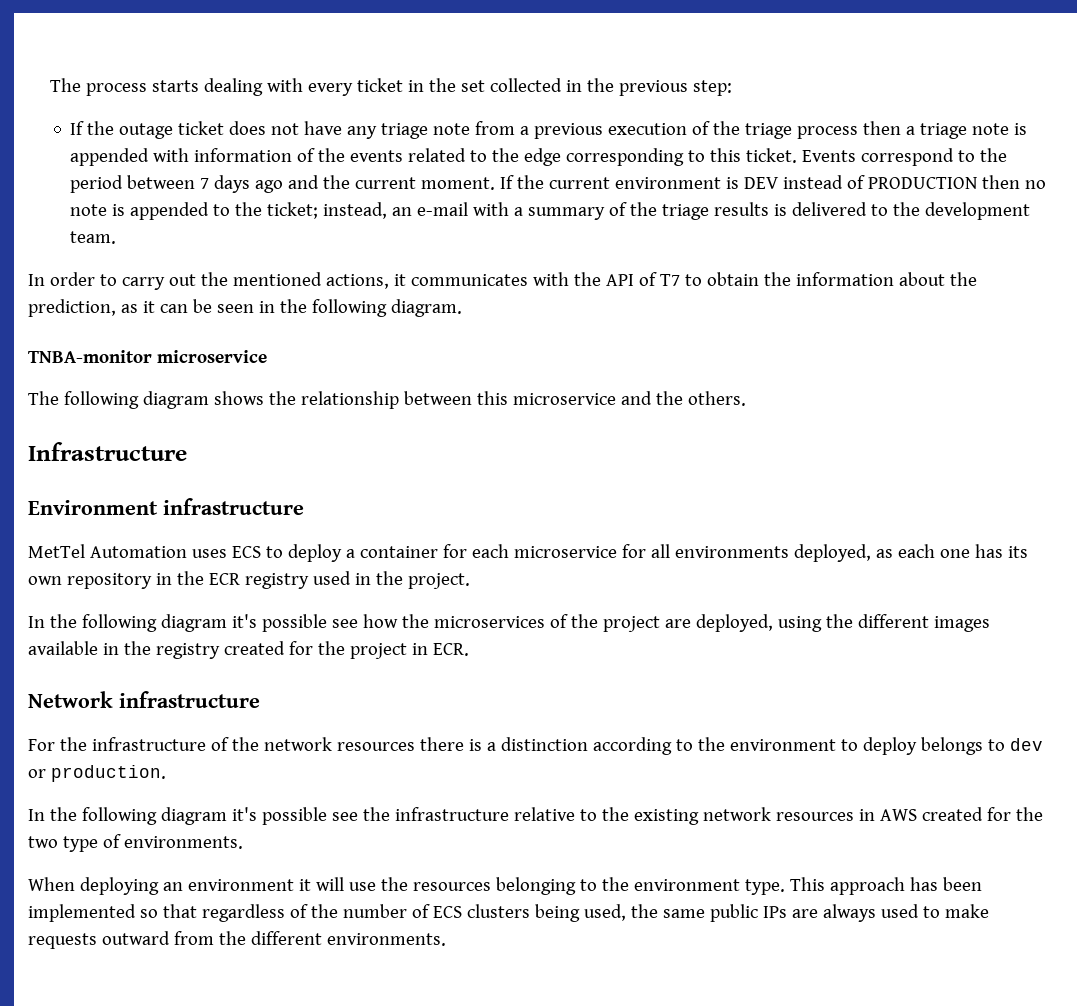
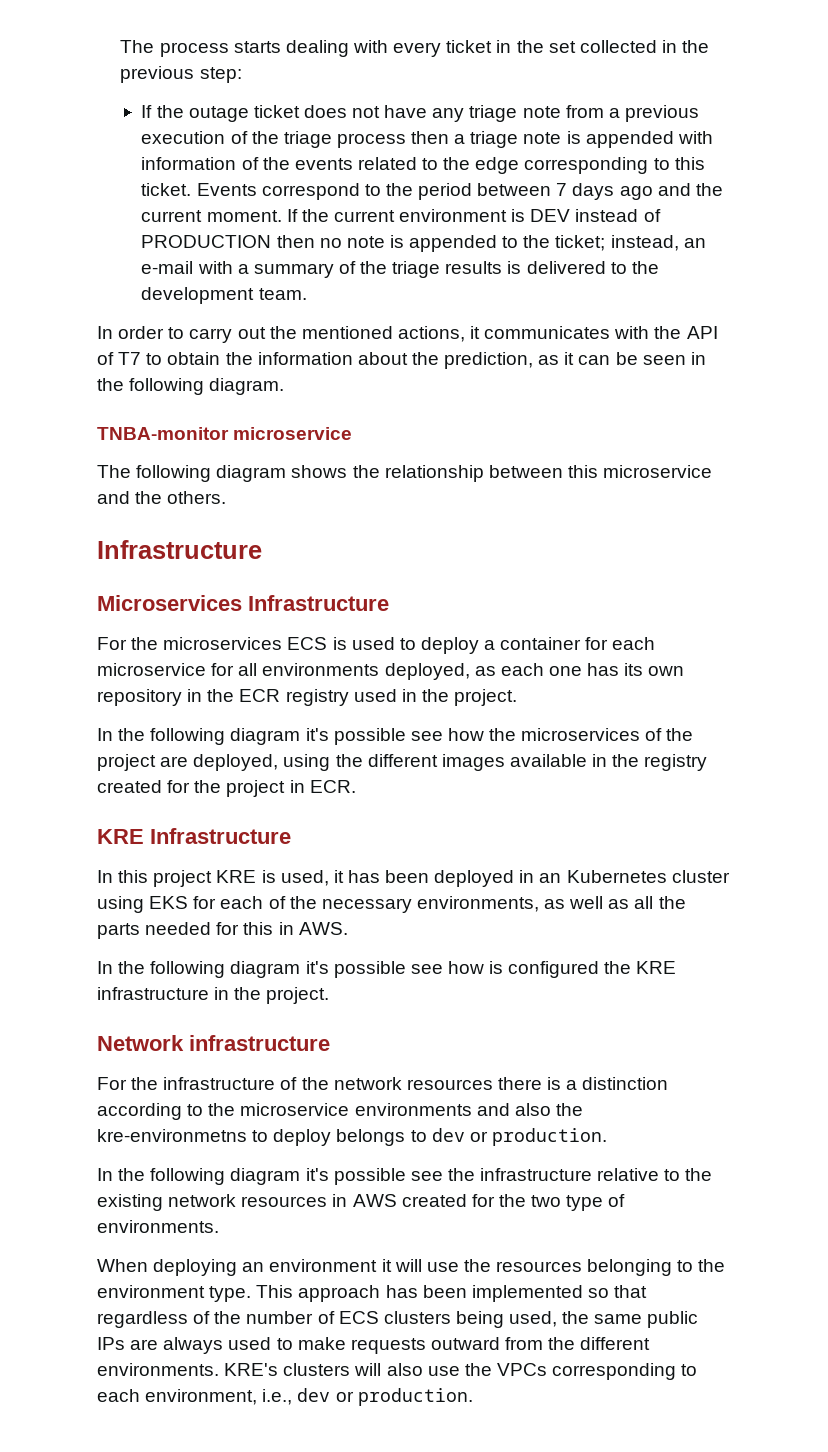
- Environment infrastructure
- MetTel Automation uses ECS to deploy a container for each microservice for all environments deployed, as each one has its own repository in the ECR registry used in the project.
+ Microservices Infrastructure
+ For the microservices ECS is used to deploy a container for each microservice for all environments deployed, as each one has its own repository in the ECR registry used in the project.
+ KRE Infrastructure
+ In this project KRE is used, it has been deployed in an Kubernetes cluster using EKS for each of the necessary environments, as well as all the parts needed for this in AWS.
+ In the following diagram it's possible see how is configured the KRE infrastructure in the project.
- For the infrastructure of the network resources there is a distinction according to the environment to deploy belongs to dev or production.
+ For the infrastructure of the network resources there is a distinction according to the microservice environments and also the kre-environmetns to deploy belongs to dev or production.
+ KRE's clusters will also use the VPCs corresponding to each environment, i.e., dev or production.

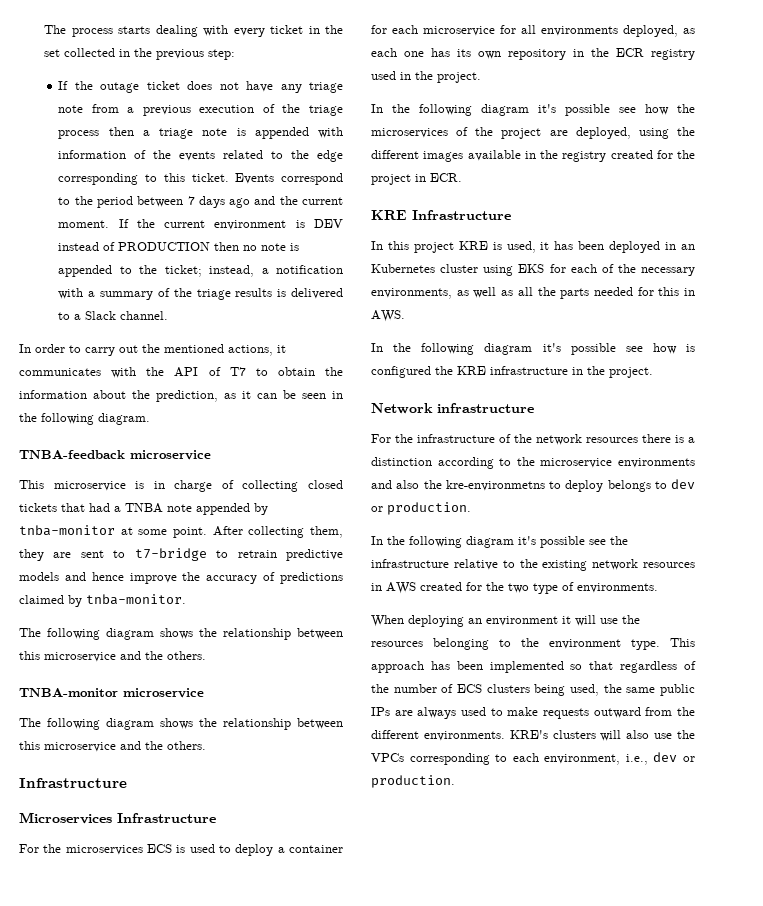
- If the current environment is DEV instead of PRODUCTION then no note is appended to the ticket; instead, an e-mail with a summary of the triage results is delivered to the development team.
+ If the current environment is DEV instead of PRODUCTION then no note is appended to the ticket; instead, a notification with a summary of the triage results is delivered to a Slack channel.
+ TNBA-feedback microservice
+ This microservice is in charge of collecting closed tickets that had a TNBA note appended by tnba-monitor at some point. After collecting them, they are sent to t7-bridge to retrain predictive models and hence improve the accuracy of predictions claimed by tnba-monitor.
+ The following diagram shows the relationship between this microservice and the others.

